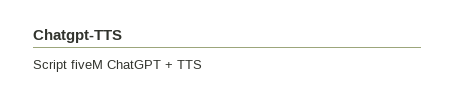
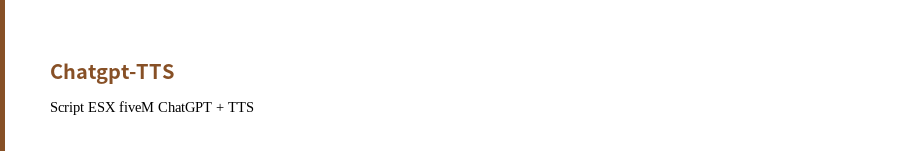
- Script fiveM ChatGPT + TTS
+ Script ESX fiveM ChatGPT + TTS

